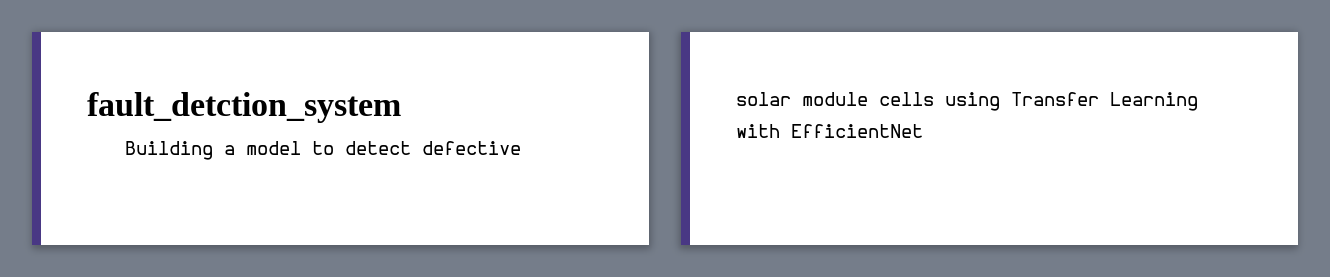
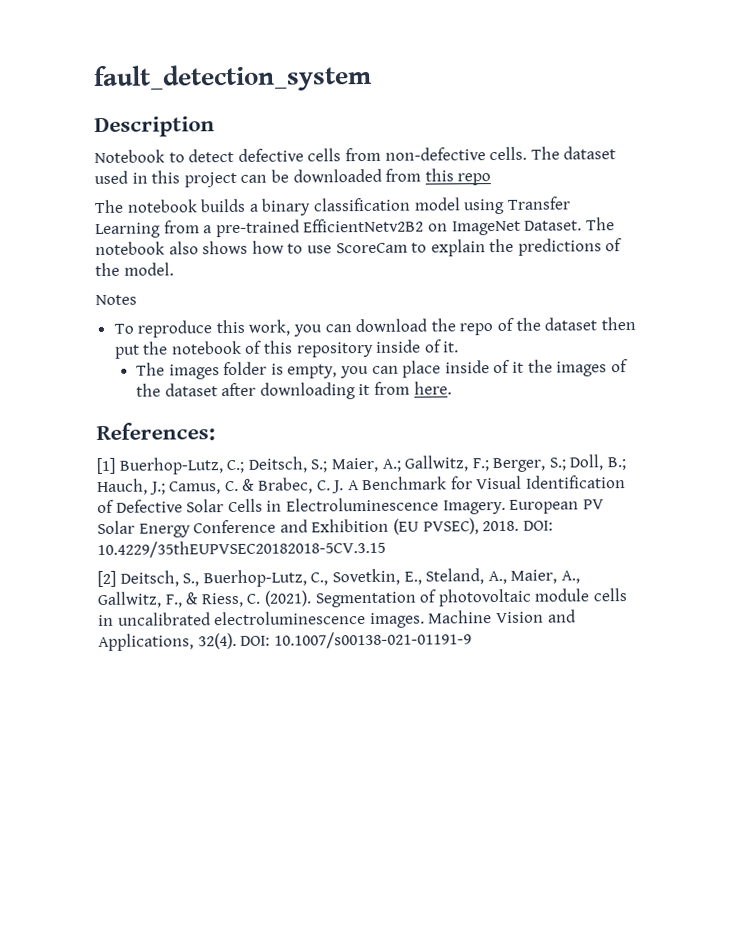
- fault_detction_system
- Building a model to detect defective solar module cells using Transfer Learning with EfficientNet
+ fault_detection_system
+ Description
+ Notebook to detect defective cells from non-defective cells. The dataset used in this project can be downloaded from this repo
+ The notebook builds a binary classification model using Transfer Learning from a pre-trained EfficientNetv2B2 on ImageNet Dataset. The notebook also shows how to use ScoreCam to explain the predictions of the model.
+ Notes
+ To reproduce this work, you can download the repo of the dataset then put the notebook of this repository inside of it.
+ The images folder is empty, you can place inside of it the images of the dataset after downloading it from here.
+ References:
+ [1] Buerhop-Lutz, C.; Deitsch, S.; Maier, A.; Gallwitz, F.; Berger, S.; Doll, B.; Hauch, J.; Camus, C. & Brabec, C. J. A Benchmark for Visual Identification of Defective Solar Cells in Electroluminescence Imagery. European PV Solar Energy Conference and Exhibition (EU PVSEC), 2018. DOI: 10.4229/35thEUPVSEC20182018-5CV.3.15
+ [2] Deitsch, S., Buerhop-Lutz, C., Sovetkin, E., Steland, A., Maier, A., Gallwitz, F., & Riess, C. (2021). Segmentation of photovoltaic module cells in uncalibrated electroluminescence images. Machine Vision and Applications, 32(4). DOI: 10.1007/s00138-021-01191-9

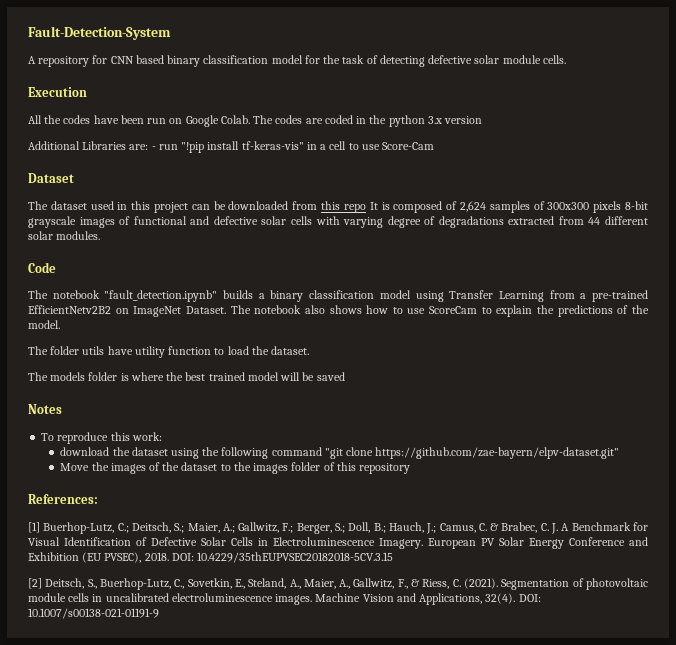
- fault_detection_system
- Description
- Notebook to detect defective cells from non-defective cells. The dataset used in this project can be downloaded from this repo
- The notebook builds a binary classification model using Transfer Learning from a pre-trained EfficientNetv2B2 on ImageNet Dataset.
+ Fault-Detection-System
+ A repository for CNN based binary classification model for the task of detecting defective solar module cells.
+ Execution
+ All the codes have been run on Google Colab. The codes are coded in the python 3.x version
+ Additional Libraries are: - run "!pip install tf-keras-vis" in a cell to use Score-Cam
+ Dataset
+ The dataset used in this project can be downloaded from this repo It is composed of 2,624 samples of 300x300 pixels 8-bit grayscale images of functional and defective solar cells with varying degree of degradations extracted from 44 different solar modules.
+ Code
+ The notebook "fault_detection.ipynb" builds a binary classification model using Transfer Learning from a pre-trained EfficientNetv2B2 on ImageNet Dataset.
+ The folder utils have utility function to load the dataset.
+ The models folder is where the best trained model will be saved
  Notes
- To reproduce this work, you can download the repo of the dataset then put the notebook of this repository inside of it.
- The images folder is empty, you can place inside of it the images of the dataset after downloading it from here.
+ To reproduce this work:
+ download the dataset using the following command "git clone https://github.com/zae-bayern/elpv-dataset.git"
+ Move the images of the dataset to the images folder of this repository

